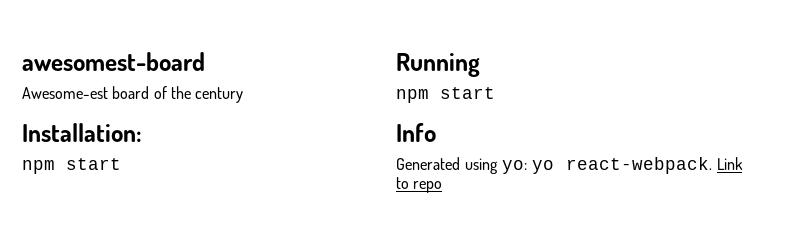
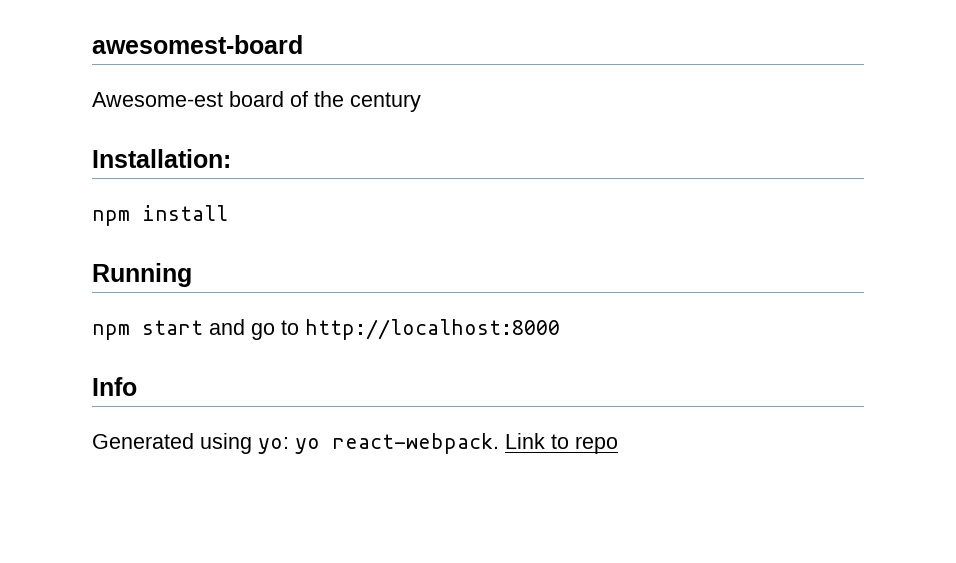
  Installation:
- npm start
+ npm install
  Running
- npm start
+ npm start and go to http://localhost:8000

